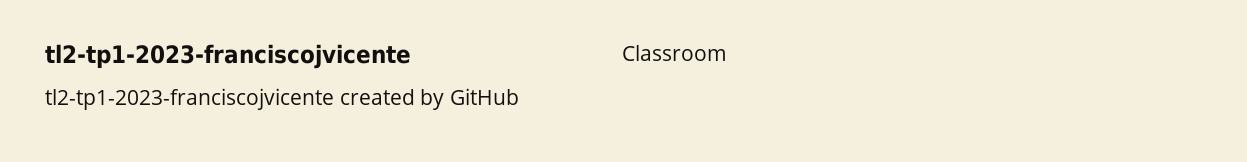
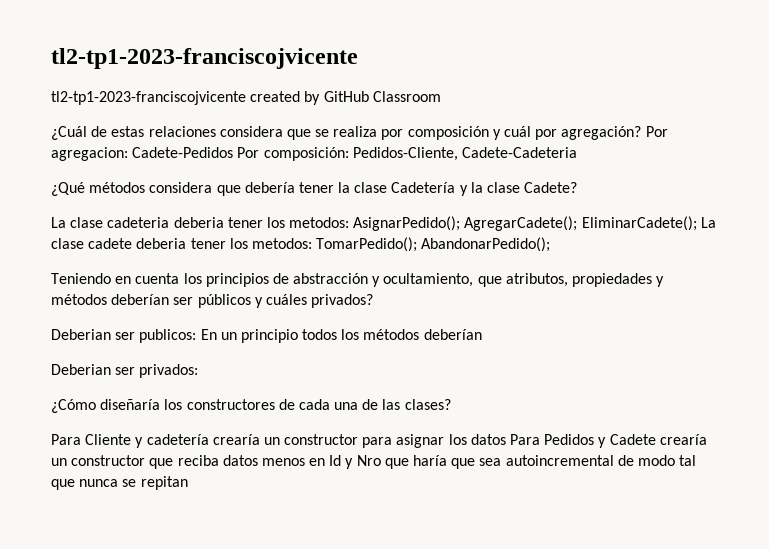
+ ¿Cuál de estas relaciones considera que se realiza por composición y cuál por agregación? Por agregacion: Cadete-Pedidos Por composición: Pedidos-Cliente, Cadete-Cadeteria
+ ¿Qué métodos considera que debería tener la clase Cadetería y la clase Cadete?
+ La clase cadeteria deberia tener los metodos: AsignarPedido(); AgregarCadete(); EliminarCadete(); La clase cadete deberia tener los metodos: TomarPedido(); AbandonarPedido();
+ Teniendo en cuenta los principios de abstracción y ocultamiento, que atributos, propiedades y métodos deberían ser públicos y cuáles privados?
+ Deberian ser publicos: En un principio todos los métodos deberían
+ Deberian ser privados:
+ ¿Cómo diseñaría los constructores de cada una de las clases?
+ Para Cliente y cadetería crearía un constructor para asignar los datos Para Pedidos y Cadete crearía un constructor que reciba datos menos en Id y Nro que haría que sea autoincremental de modo tal que nunca se repitan

